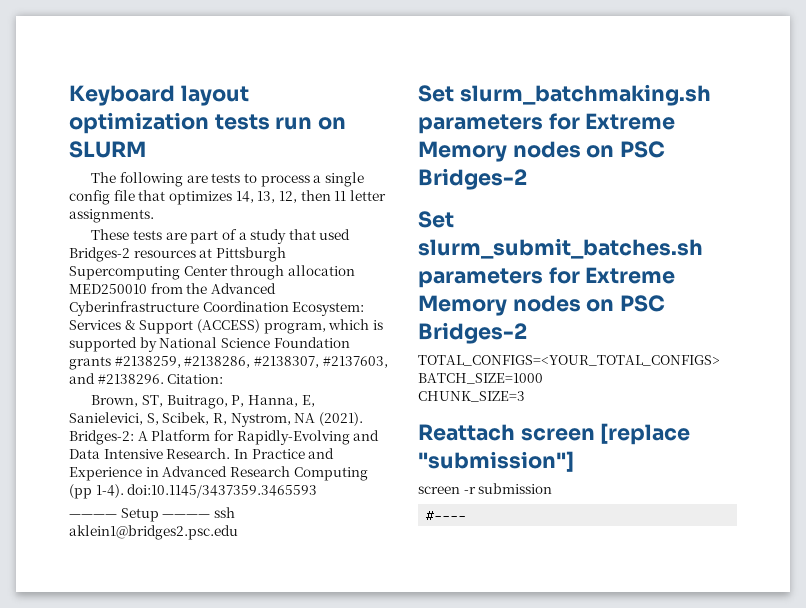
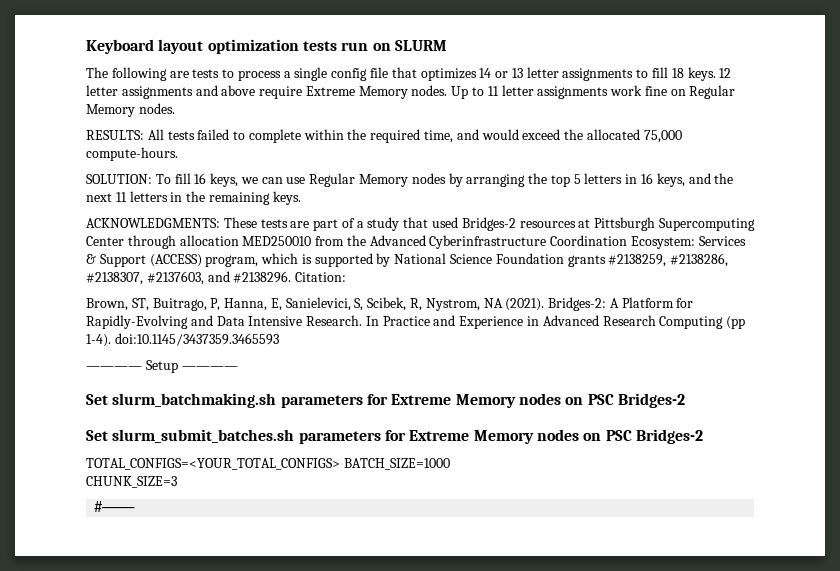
- The following are tests to process a single config file that optimizes 14, 13, 12, then 11 letter assignments.
- These tests are part of a study that used Bridges-2 resources at Pittsburgh Supercomputing Center through allocation MED250010 from the Advanced Cyberinfrastructure Coordination Ecosystem: Services & Support (ACCESS) program, which is supported by National Science Foundation grants #2138259, #2138286, #2138307, #2137603, and #2138296.
+ The following are tests to process a single config file that optimizes 14 or 13 letter assignments to fill 18 keys. 12 letter assignments and above require Extreme Memory nodes. Up to 11 letter assignments work fine on Regular Memory nodes.
+ RESULTS: All tests failed to complete within the required time, and would exceed the allocated 75,000 compute-hours.
+ SOLUTION: To fill 16 keys, we can use Regular Memory nodes by arranging the top 5 letters in 16 keys, and the next 11 letters in the remaining keys.
+ ACKNOWLEDGMENTS: These tests are part of a study that used Bridges-2 resources at Pittsburgh Supercomputing Center through allocation MED250010 from the Advanced Cyberinfrastructure Coordination Ecosystem: Services & Support (ACCESS) program, which is supported by National Science Foundation grants #2138259, #2138286, #2138307, #2137603, and #2138296.
- ———— Setup ———— ssh aklein1@bridges2.psc.edu
+ ———— Setup ————
- Reattach screen [replace "submission"]
- screen -r submission

